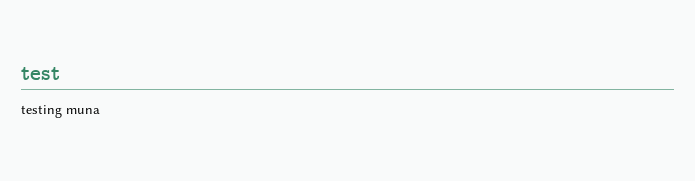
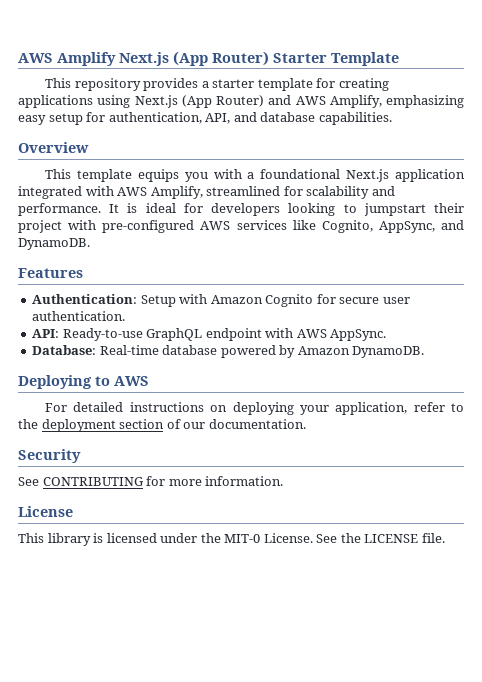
- test
- testing muna
+ AWS Amplify Next.js (App Router) Starter Template
+ This repository provides a starter template for creating applications using Next.js (App Router) and AWS Amplify, emphasizing easy setup for authentication, API, and database capabilities.
+ Overview
+ This template equips you with a foundational Next.js application integrated with AWS Amplify, streamlined for scalability and performance. It is ideal for developers looking to jumpstart their project with pre-configured AWS services like Cognito, AppSync, and DynamoDB.
+ Features
+ Authentication: Setup with Amazon Cognito for secure user authentication.
+ API: Ready-to-use GraphQL endpoint with AWS AppSync.
+ Database: Real-time database powered by Amazon DynamoDB.
+ Deploying to AWS
+ For detailed instructions on deploying your application, refer to the deployment section of our documentation.
+ Security
+ See CONTRIBUTING for more information.
+ License
+ This library is licensed under the MIT-0 License. See the LICENSE file.

